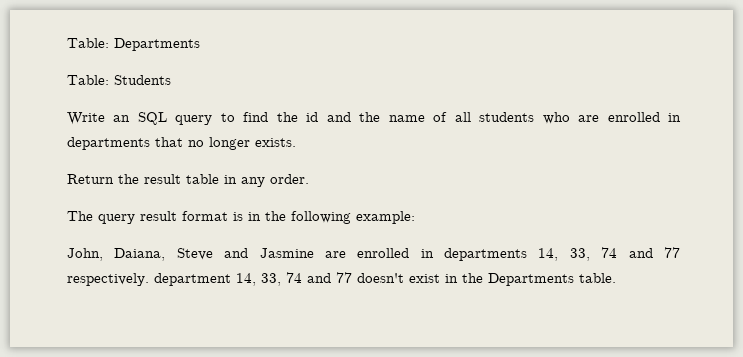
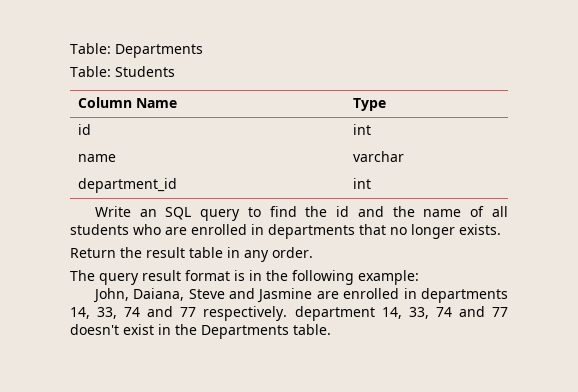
+ Column Name | Type
+ id | int
+ name | varchar
+ department_id | int

